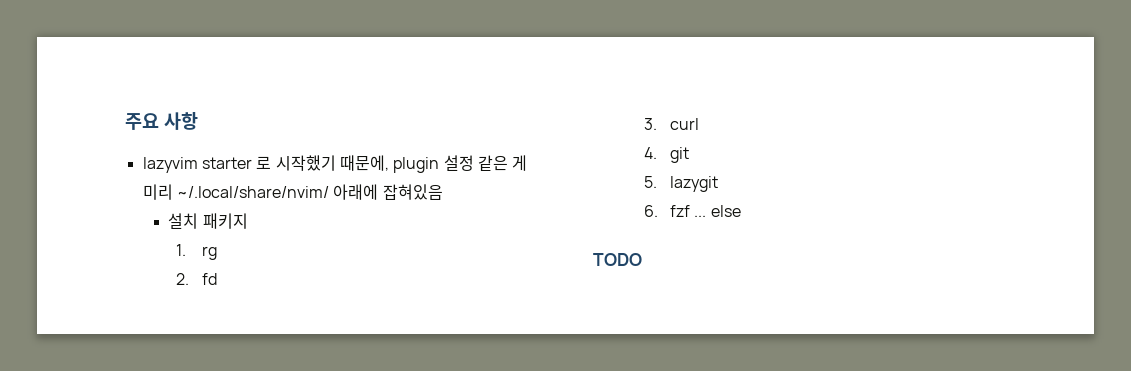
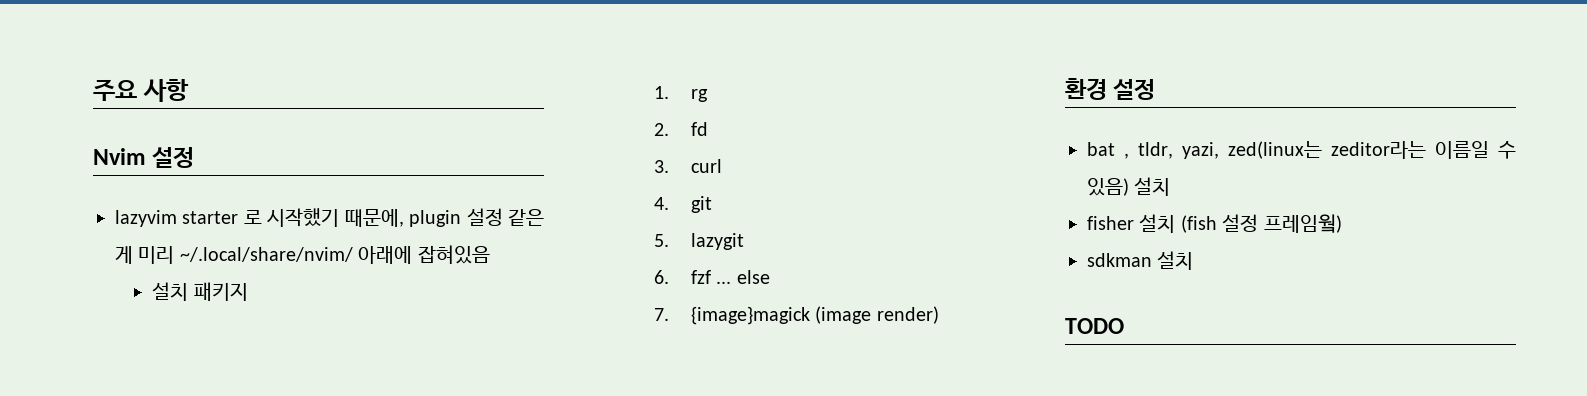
+ Nvim 설정
+ 7. {image}magick (image render)
+ 환경 설정
+ bat , tldr, yazi, zed(linux는 zeditor라는 이름일 수 있음) 설치
+ fisher 설치 (fish 설정 프레임웤)
+ sdkman 설치

